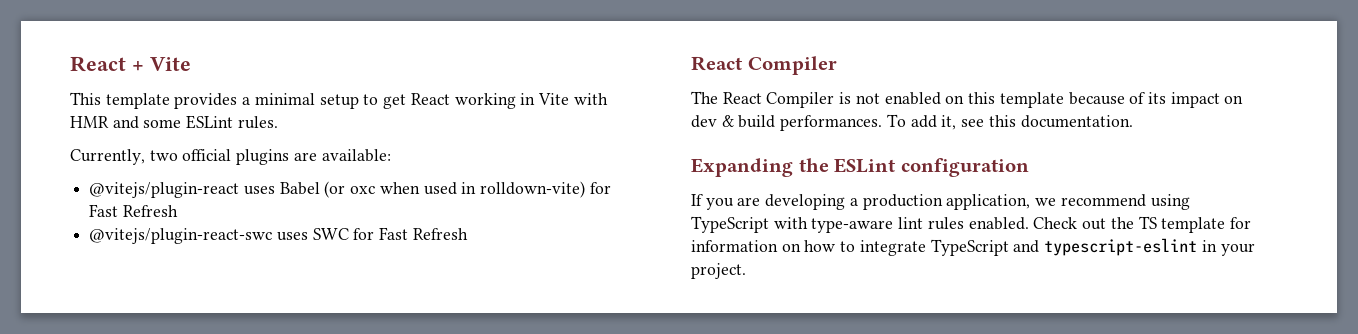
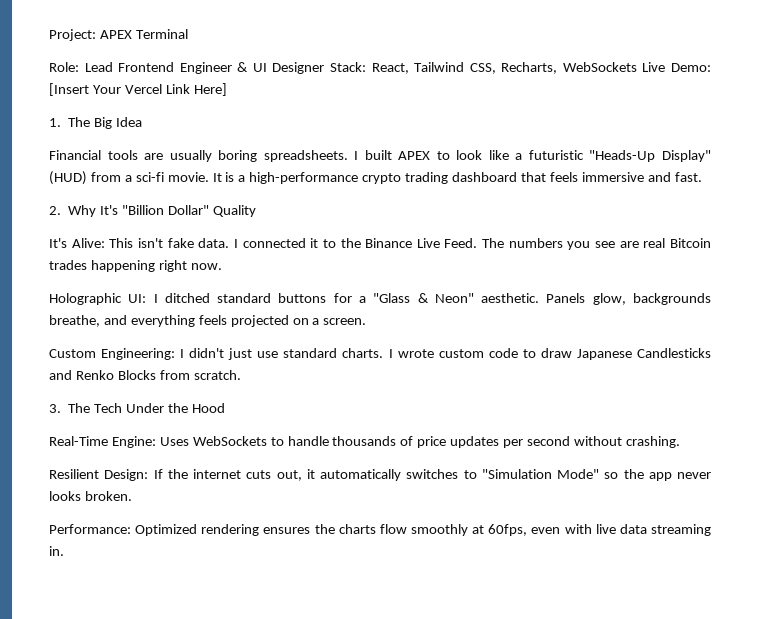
- React + Vite
- This template provides a minimal setup to get React working in Vite with HMR and some ESLint rules.
- Currently, two official plugins are available:
- @vitejs/plugin-react uses Babel (or oxc when used in rolldown-vite) for Fast Refresh
- @vitejs/plugin-react-swc uses SWC for Fast Refresh
- React Compiler
- The React Compiler is not enabled on this template because of its impact on dev & build performances. To add it, see this documentation.
- Expanding the ESLint configuration
- If you are developing a production application, we recommend using TypeScript with type-aware lint rules enabled. Check out the TS template for information on how to integrate TypeScript and typescript-eslint in your project.
+ Project: APEX Terminal
+ Role: Lead Frontend Engineer & UI Designer Stack: React, Tailwind CSS, Recharts, WebSockets Live Demo: [Insert Your Vercel Link Here]
+ 1. The Big Idea
+ Financial tools are usually boring spreadsheets. I built APEX to look like a futuristic "Heads-Up Display" (HUD) from a sci-fi movie. It is a high-performance crypto trading dashboard that feels immersive and fast.
+ 2. Why It's "Billion Dollar" Quality
+ It's Alive: This isn't fake data. I connected it to the Binance Live Feed. The numbers you see are real Bitcoin trades happening right now.
+ Holographic UI: I ditched standard buttons for a "Glass & Neon" aesthetic. Panels glow, backgrounds breathe, and everything feels projected on a screen.
+ Custom Engineering: I didn't just use standard charts. I wrote custom code to draw Japanese Candlesticks and Renko Blocks from scratch.
+ 3. The Tech Under the Hood
+ Real-Time Engine: Uses WebSockets to handle thousands of price updates per second without crashing.
+ Resilient Design: If the internet cuts out, it automatically switches to "Simulation Mode" so the app never looks broken.
+ Performance: Optimized rendering ensures the charts flow smoothly at 60fps, even with live data streaming in.

